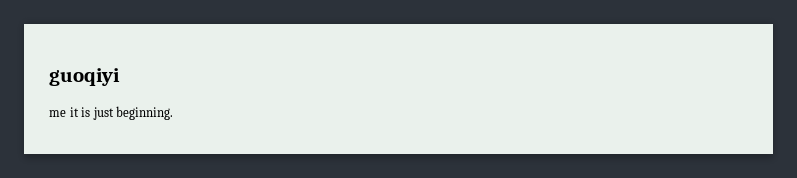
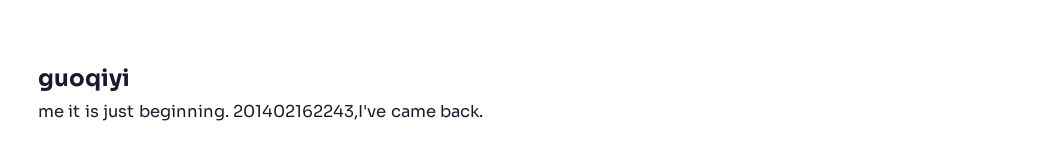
+ 201402162243,I've came back.

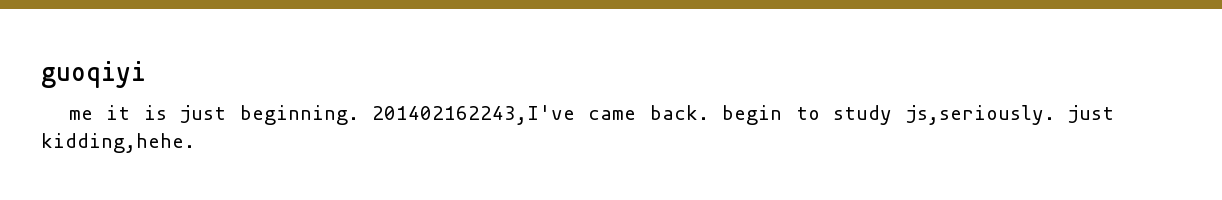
- 201402162243,I've came back.
+ 201402162243,I've came back. begin to study js,seriously. just kidding,hehe.

